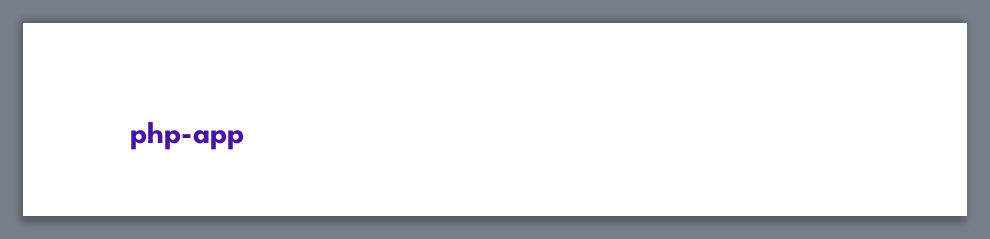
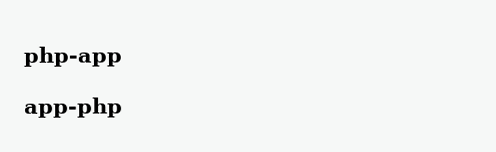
+ app-php

